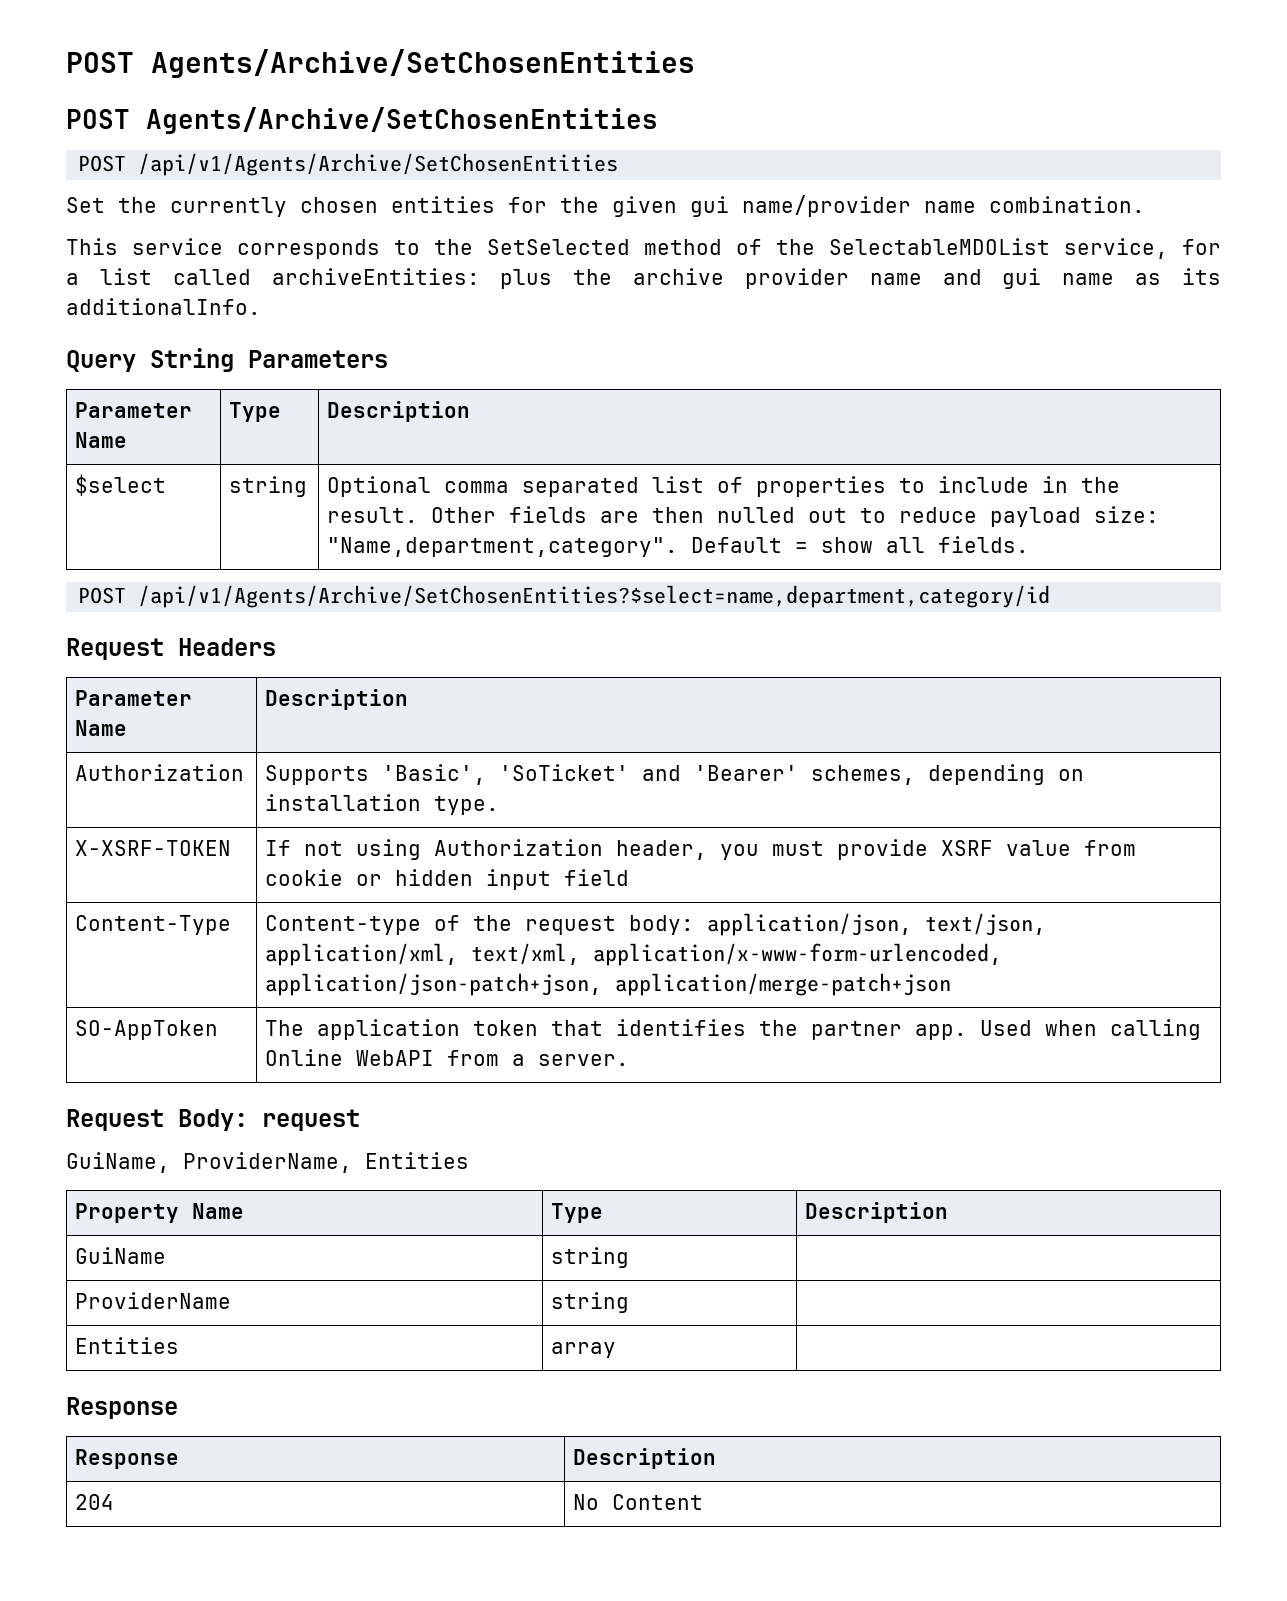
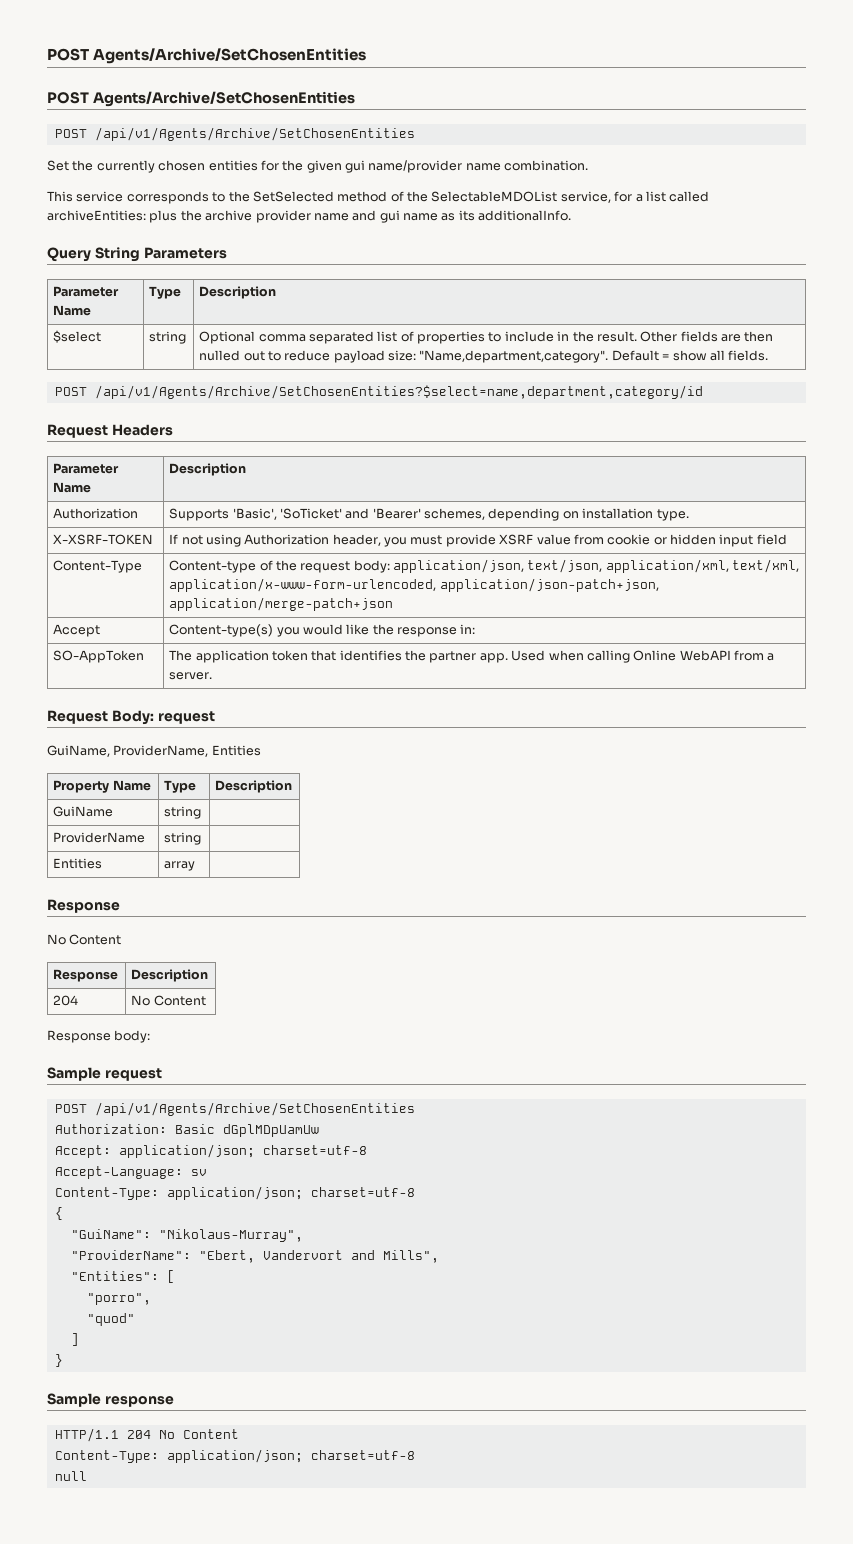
+ Accept | Content-type(s) you would like the response in:
  Entities | array |
  Response
+ No Content
+ Response body:
+ Sample request
+ POST /api/v1/Agents/Archive/SetChosenEntities
+ Authorization: Basic dGplMDpUamUw
+ Accept: application/json; charset=utf-8
+ Accept-Language: sv
+ Content-Type: application/json; charset=utf-8
+ {
+ "GuiName": "Nikolaus-Murray",
+ "ProviderName": "Ebert, Vandervort and Mills",
+ "Entities": [
+ "porro",
+ "quod"
+ ]
+ }
+ Sample response
+ HTTP/1.1 204 No Content
+ Content-Type: application/json; charset=utf-8
+ null

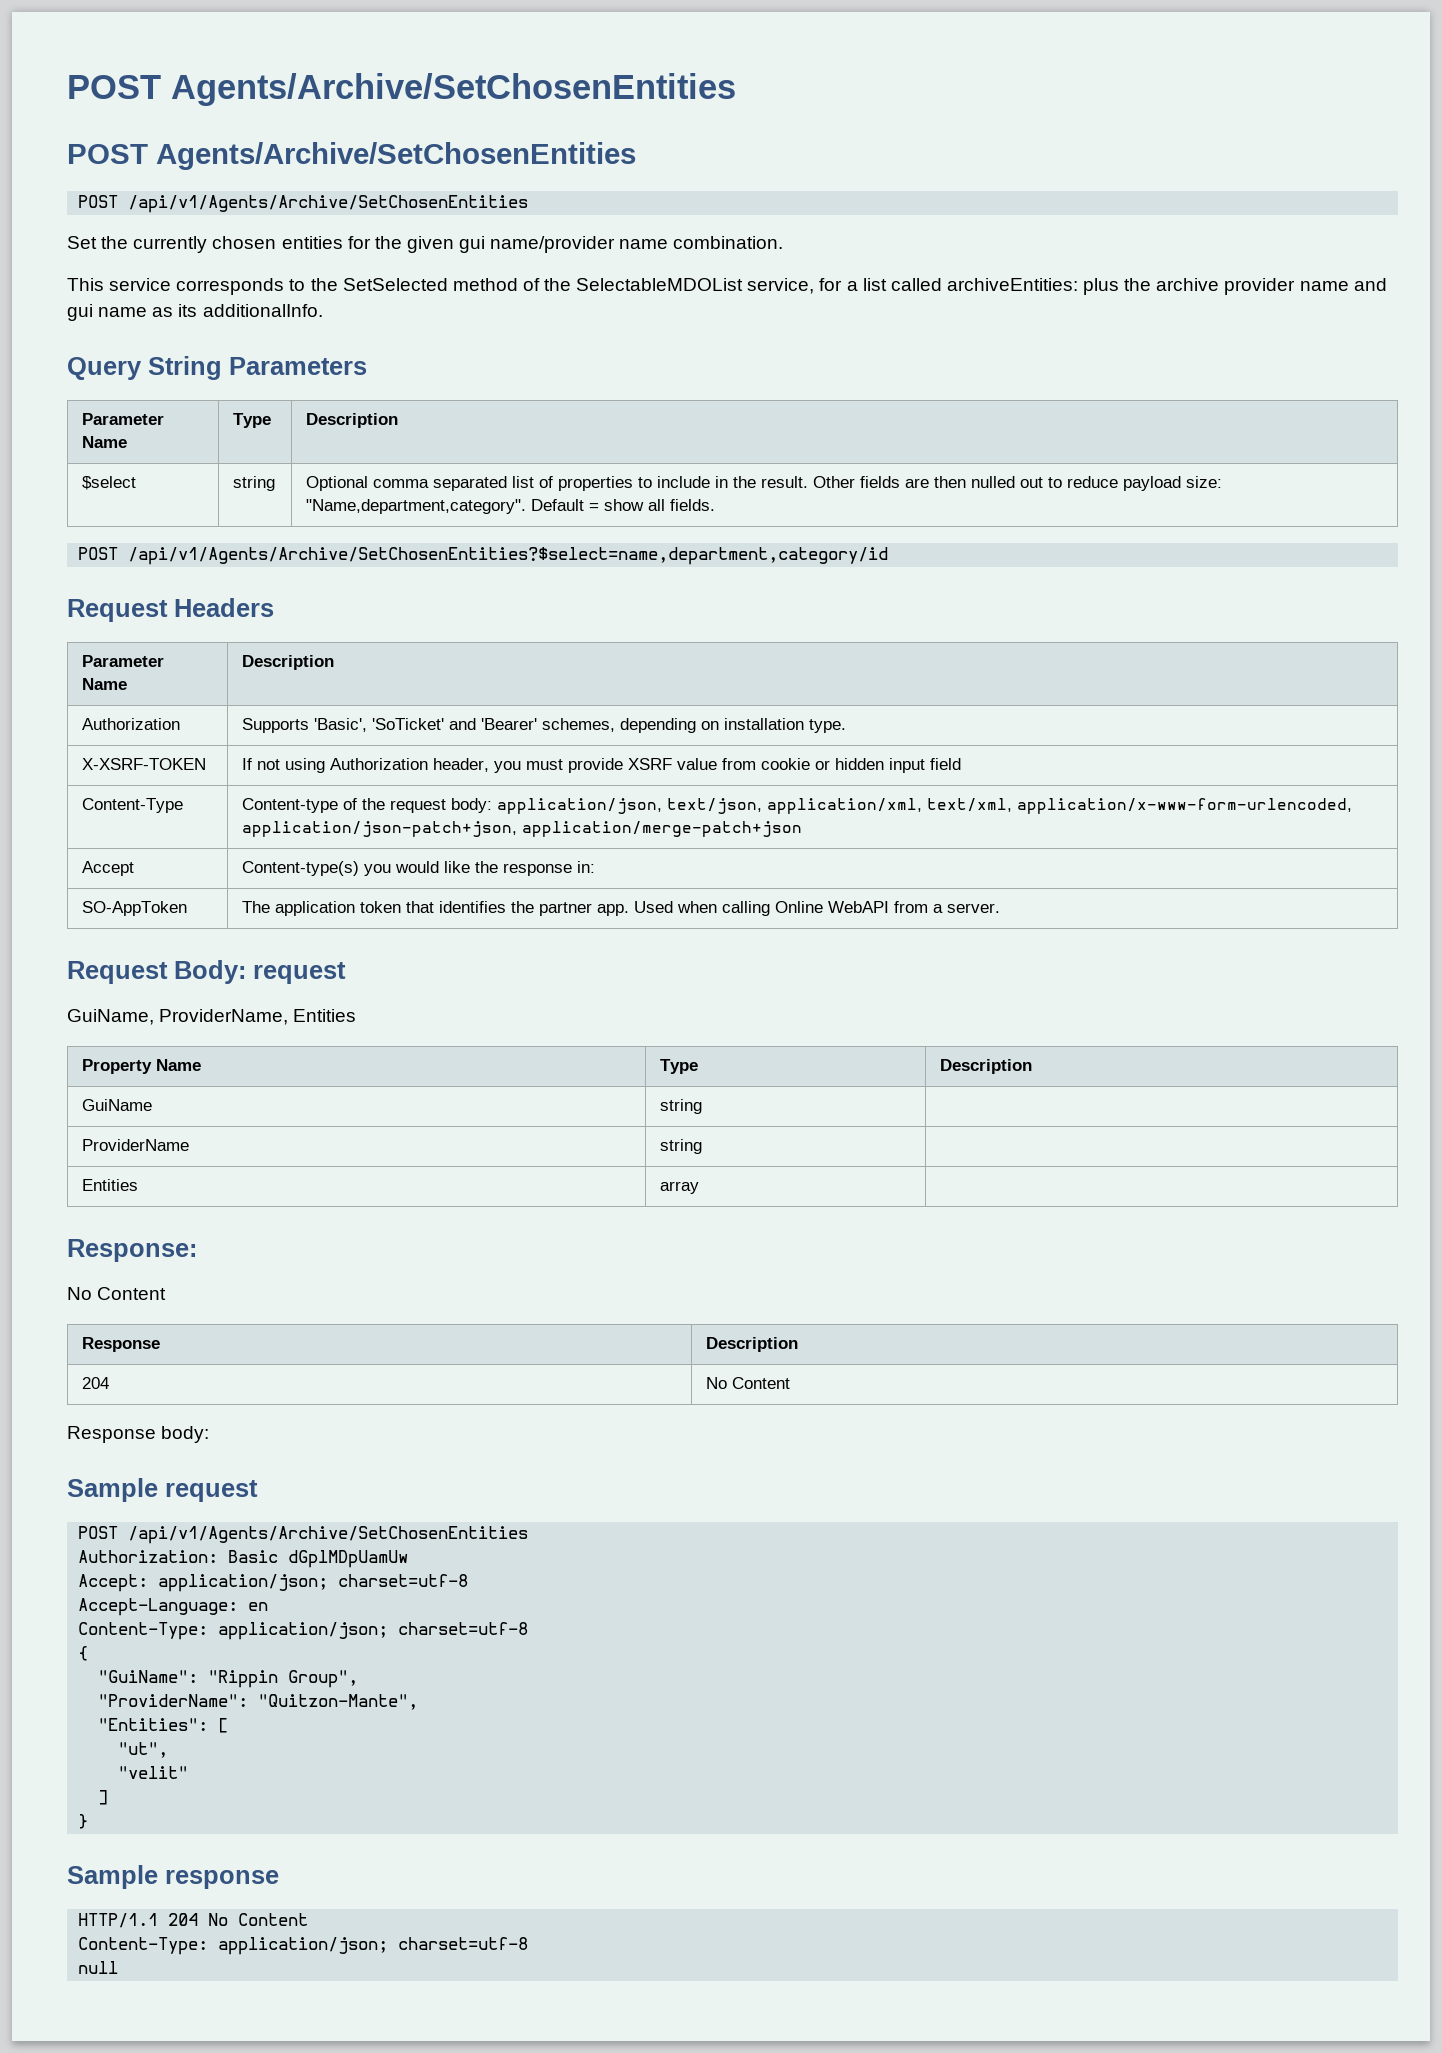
  Entities | array |
- Response
+ Response:
- Accept-Language: sv
+ Accept-Language: en
- "GuiName": "Nikolaus-Murray",
+ "GuiName": "Rippin Group",
- "ProviderName": "Ebert, Vandervort and Mills",
+ "ProviderName": "Quitzon-Mante",
- "porro",
- "quod"
+ "ut",
+ "velit"

